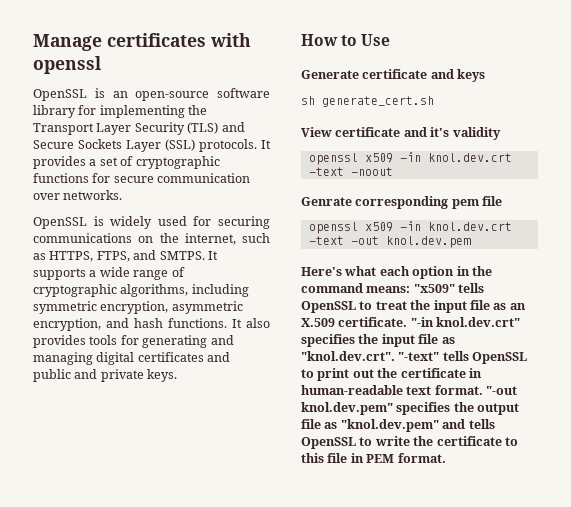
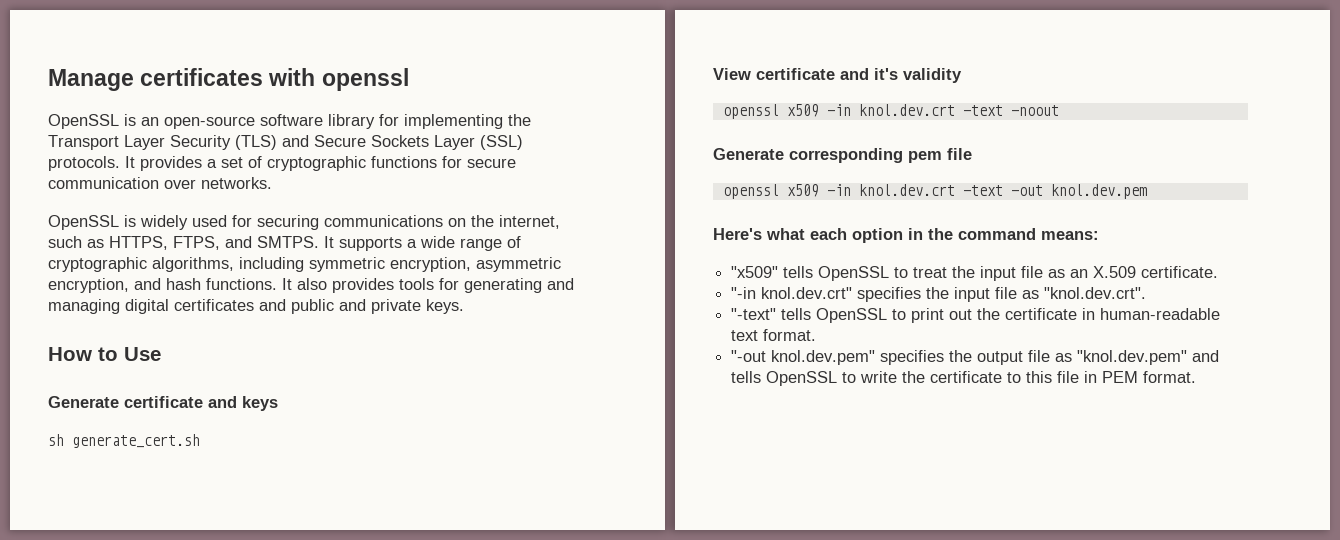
- Genrate corresponding pem file
+ Generate corresponding pem file
- Here's what each option in the command means: "x509" tells OpenSSL to treat the input file as an X.509 certificate. "-in knol.dev.crt" specifies the input file as "knol.dev.crt". "-text" tells OpenSSL to print out the certificate in human-readable text format. "-out knol.dev.pem" specifies the output file as "knol.dev.pem" and tells OpenSSL to write the certificate to this file in PEM format.
+ Here's what each option in the command means:
+ "x509" tells OpenSSL to treat the input file as an X.509 certificate.
+ "-in knol.dev.crt" specifies the input file as "knol.dev.crt".
+ "-text" tells OpenSSL to print out the certificate in human-readable text format.
+ "-out knol.dev.pem" specifies the output file as "knol.dev.pem" and tells OpenSSL to write the certificate to this file in PEM format.

